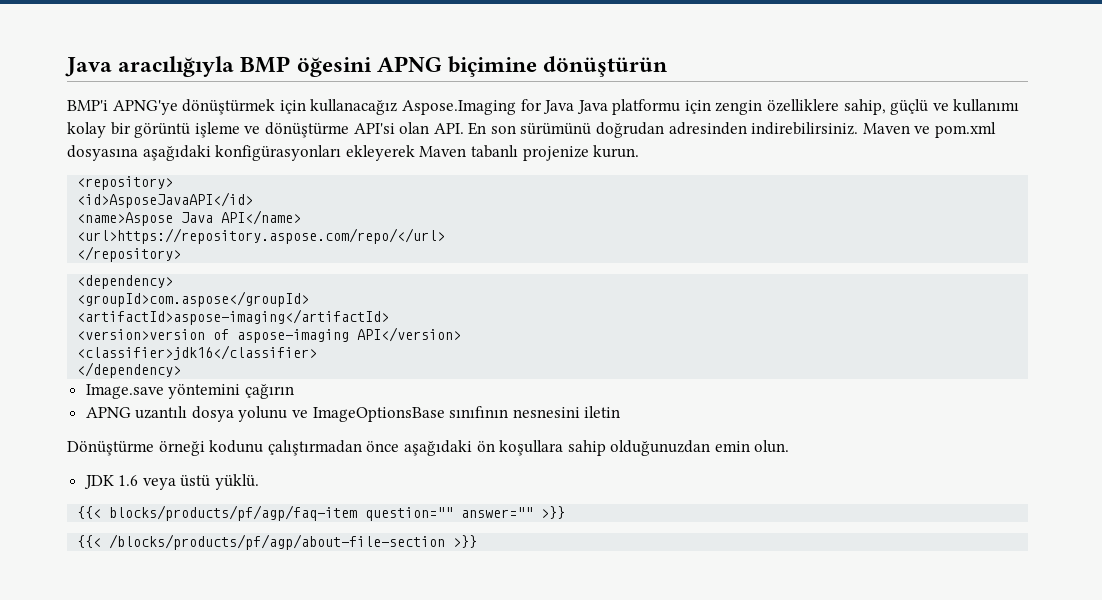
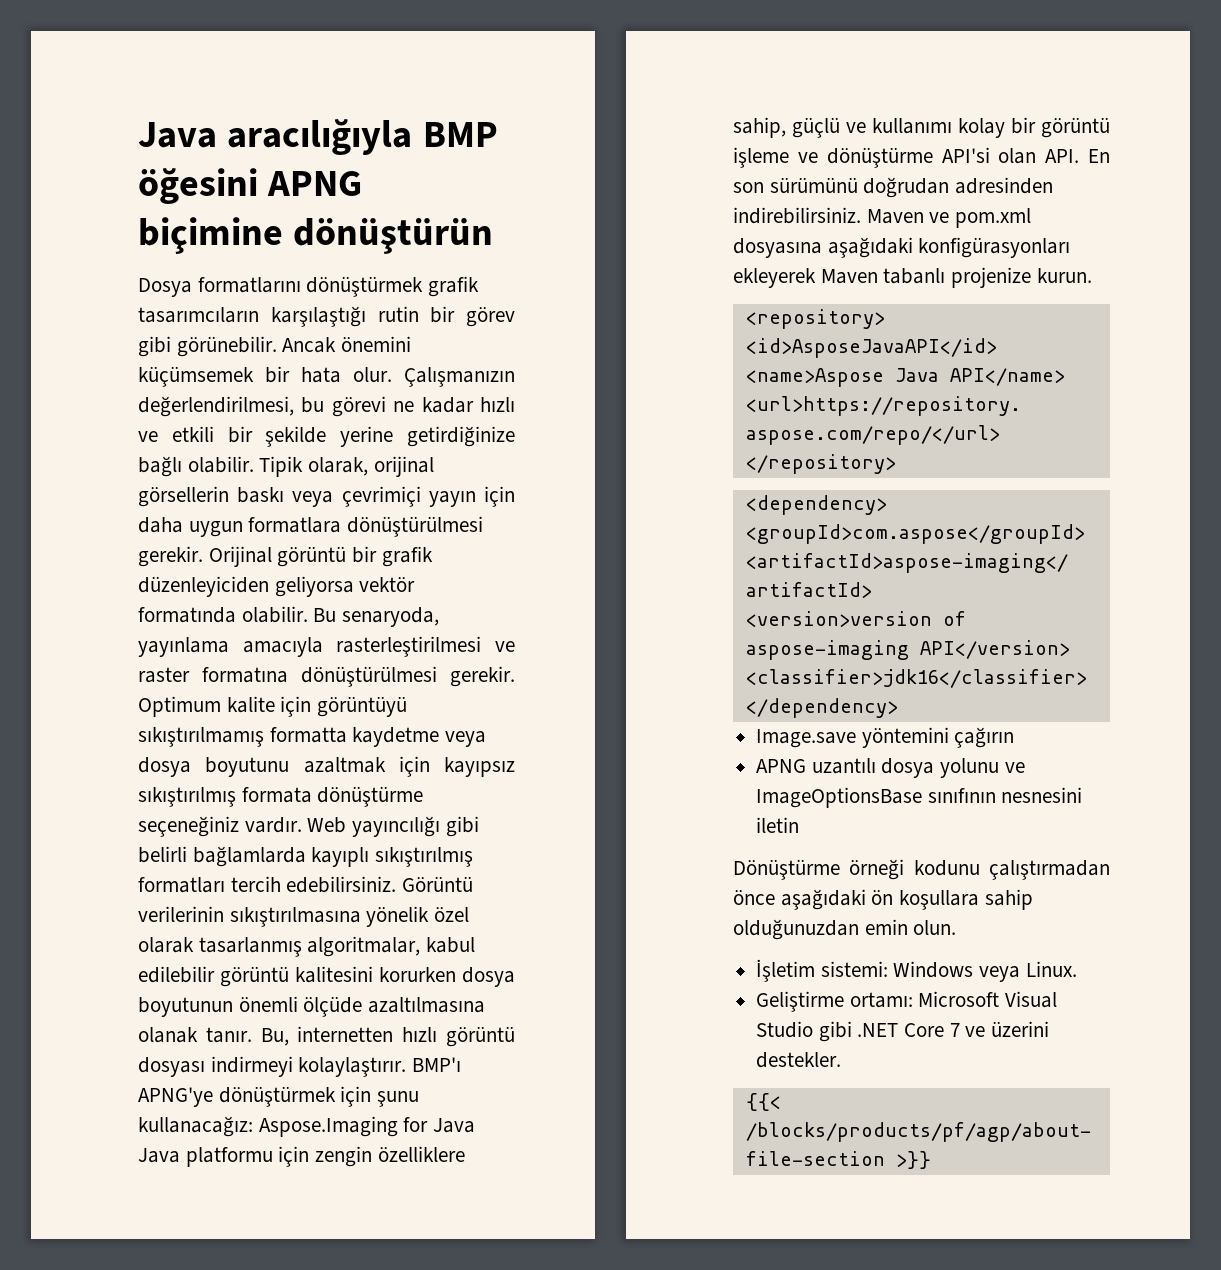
- BMP'i APNG'ye dönüştürmek için kullanacağız Aspose.Imaging for Java Java platformu için zengin özelliklere sahip, güçlü ve kullanımı kolay bir görüntü işleme ve dönüştürme API'si olan API. En son sürümünü doğrudan adresinden indirebilirsiniz.
+ Dosya formatlarını dönüştürmek grafik tasarımcıların karşılaştığı rutin bir görev gibi görünebilir. Ancak önemini küçümsemek bir hata olur. Çalışmanızın değerlendirilmesi, bu görevi ne kadar hızlı ve etkili bir şekilde yerine getirdiğinize bağlı olabilir. Tipik olarak, orijinal görsellerin baskı veya çevrimiçi yayın için daha uygun formatlara dönüştürülmesi gerekir. Orijinal görüntü bir grafik düzenleyiciden geliyorsa vektör formatında olabilir. Bu senaryoda, yayınlama amacıyla rasterleştirilmesi ve raster formatına dönüştürülmesi gerekir. Optimum kalite için görüntüyü sıkıştırılmamış formatta kaydetme veya dosya boyutunu azaltmak için kayıpsız sıkıştırılmış formata dönüştürme seçeneğiniz vardır. Web yayıncılığı gibi belirli bağlamlarda kayıplı sıkıştırılmış formatları tercih edebilirsiniz. Görüntü verilerinin sıkıştırılmasına yönelik özel olarak tasarlanmış algoritmalar, kabul edilebilir görüntü kalitesini korurken dosya boyutunun önemli ölçüde azaltılmasına olanak tanır. Bu, internetten hızlı görüntü dosyası indirmeyi kolaylaştırır. BMP'ı APNG'ye dönüştürmek için şunu kullanacağız: Aspose.Imaging for Java Java platformu için zengin özelliklere sahip, güçlü ve kullanımı kolay bir görüntü işleme ve dönüştürme API'si olan API. En son sürümünü doğrudan adresinden indirebilirsiniz.
- JDK 1.6 veya üstü yüklü.
- {{< blocks/products/pf/agp/faq-item question="" answer="" >}}
+ İşletim sistemi: Windows veya Linux.
+ Geliştirme ortamı: Microsoft Visual Studio gibi .NET Core 7 ve üzerini destekler.

